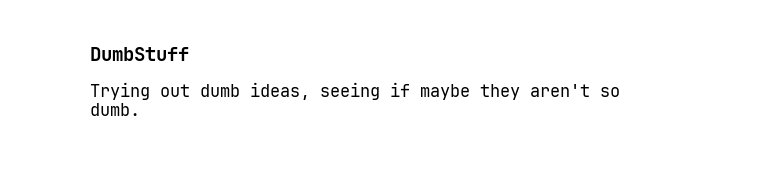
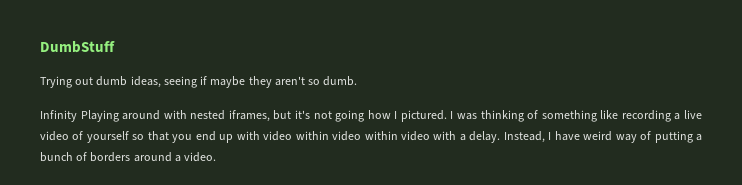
+ Infinity Playing around with nested iframes, but it's not going how I pictured. I was thinking of something like recording a live video of yourself so that you end up with video within video within video with a delay. Instead, I have weird way of putting a bunch of borders around a video.

